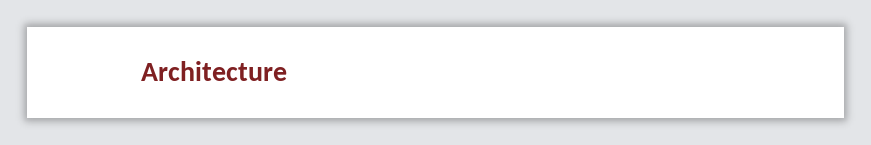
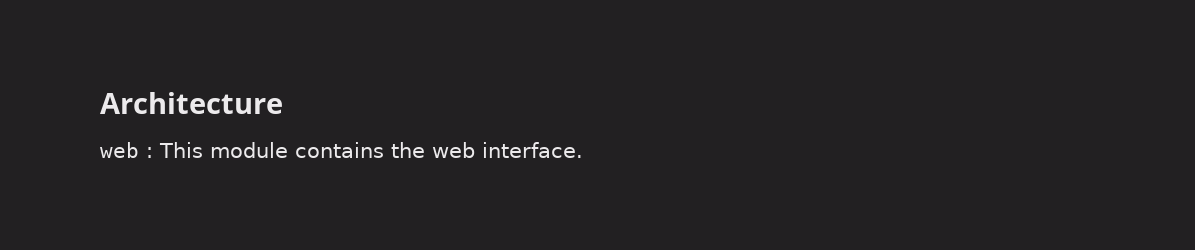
+ web : This module contains the web interface.

